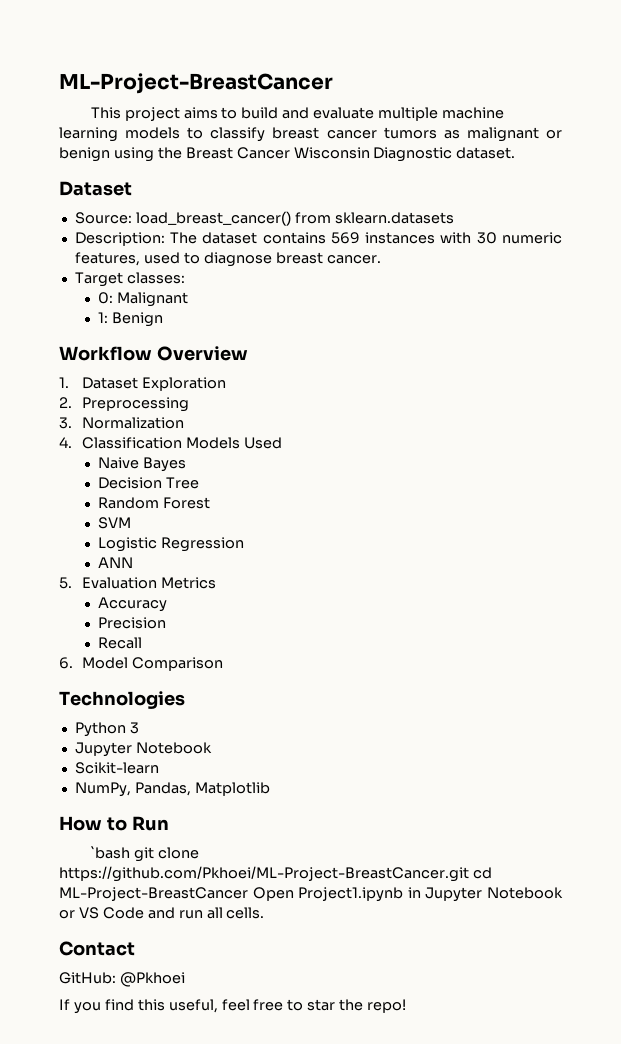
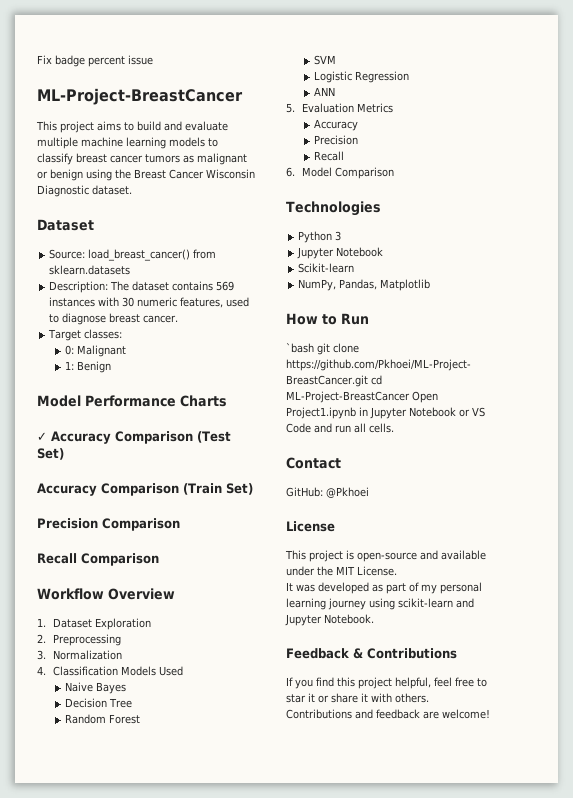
+ Fix badge percent issue
+ Model Performance Charts
+ ✓ Accuracy Comparison (Test Set)
+ Accuracy Comparison (Train Set)
+ Precision Comparison
+ Recall Comparison
+ License
+ This project is open-source and available under the MIT License.
+ It was developed as part of my personal learning journey using scikit-learn and Jupyter Notebook.
+ Feedback & Contributions
- If you find this useful, feel free to star the repo!
+ If you find this project helpful, feel free to star it or share it with others.
+ Contributions and feedback are welcome!

